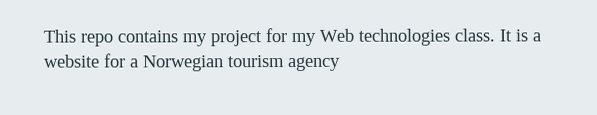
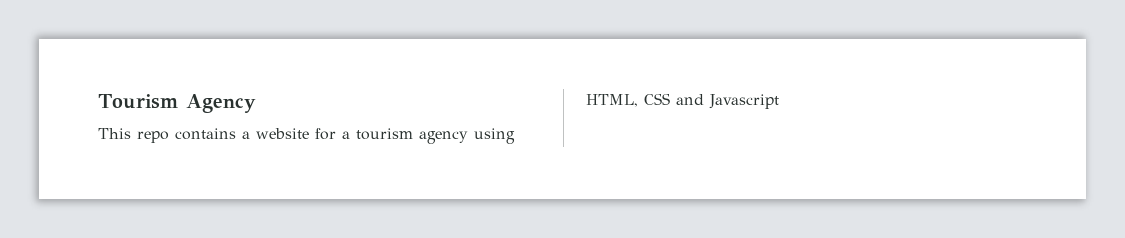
+ Tourism Agency
- This repo contains my project for my Web technologies class. It is a website for a Norwegian tourism agency
+ This repo contains a website for a tourism agency using HTML, CSS and Javascript

